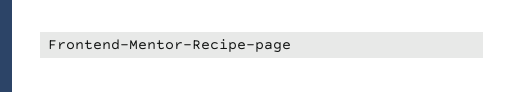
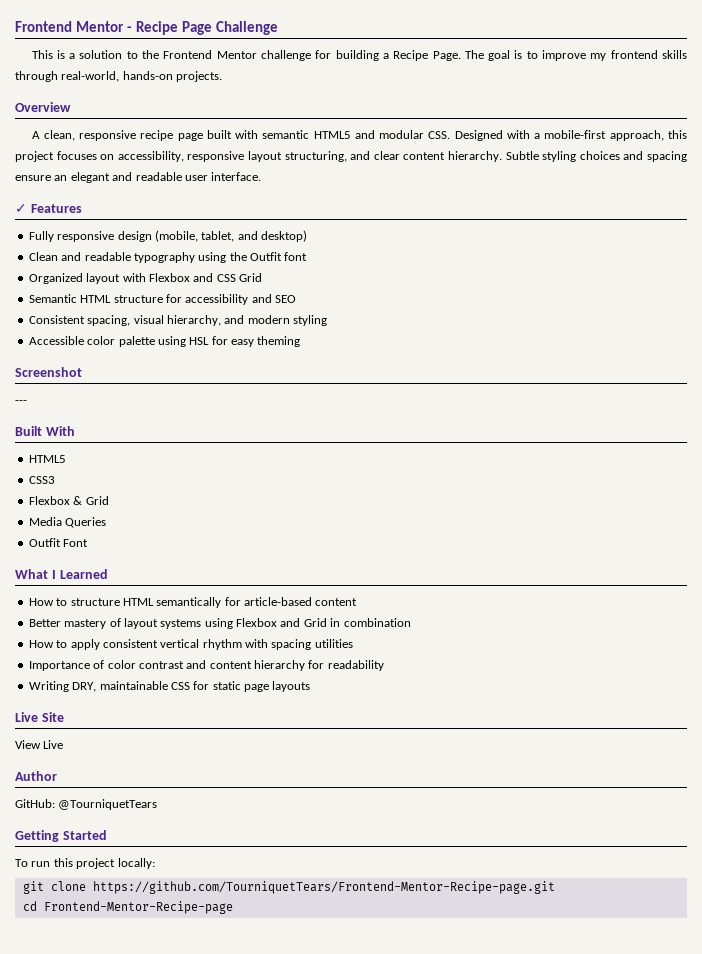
- Frontend-Mentor-Recipe-page
+ Frontend Mentor - Recipe Page Challenge
+ This is a solution to the Frontend Mentor challenge for building a Recipe Page. The goal is to improve my frontend skills through real-world, hands-on projects.
+ Overview
+ A clean, responsive recipe page built with semantic HTML5 and modular CSS. Designed with a mobile-first approach, this project focuses on accessibility, responsive layout structuring, and clear content hierarchy. Subtle styling choices and spacing ensure an elegant and readable user interface.
+ ✓ Features
+ Fully responsive design (mobile, tablet, and desktop)
+ Clean and readable typography using the Outfit font
+ Organized layout with Flexbox and CSS Grid
+ Semantic HTML structure for accessibility and SEO
+ Consistent spacing, visual hierarchy, and modern styling
+ Accessible color palette using HSL for easy theming
+ Screenshot
+ ---
+ Built With
+ HTML5
+ CSS3
+ Flexbox & Grid
+ Media Queries
+ Outfit Font
+ What I Learned
+ How to structure HTML semantically for article-based content
+ Better mastery of layout systems using Flexbox and Grid in combination
+ How to apply consistent vertical rhythm with spacing utilities
+ Importance of color contrast and content hierarchy for readability
+ Writing DRY, maintainable CSS for static page layouts
+ Live Site
+ View Live
+ Author
+ GitHub: @TourniquetTears
+ Getting Started
+ To run this project locally:
+ git clone https://github.com/TourniquetTears/Frontend-Mentor-Recipe-page.git
+ cd Frontend-Mentor-Recipe-page

